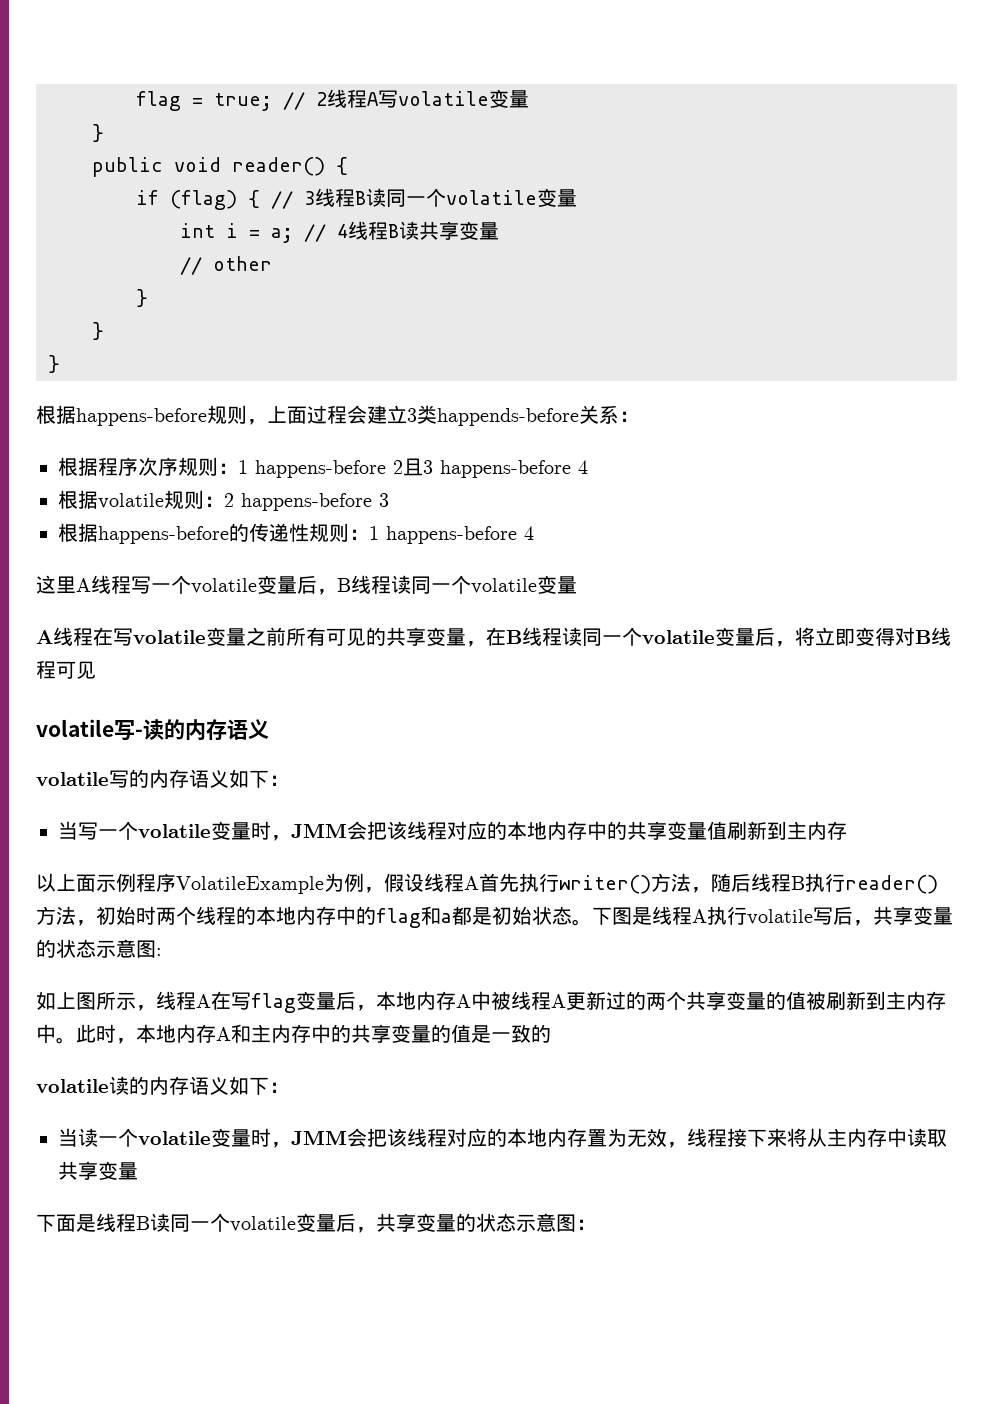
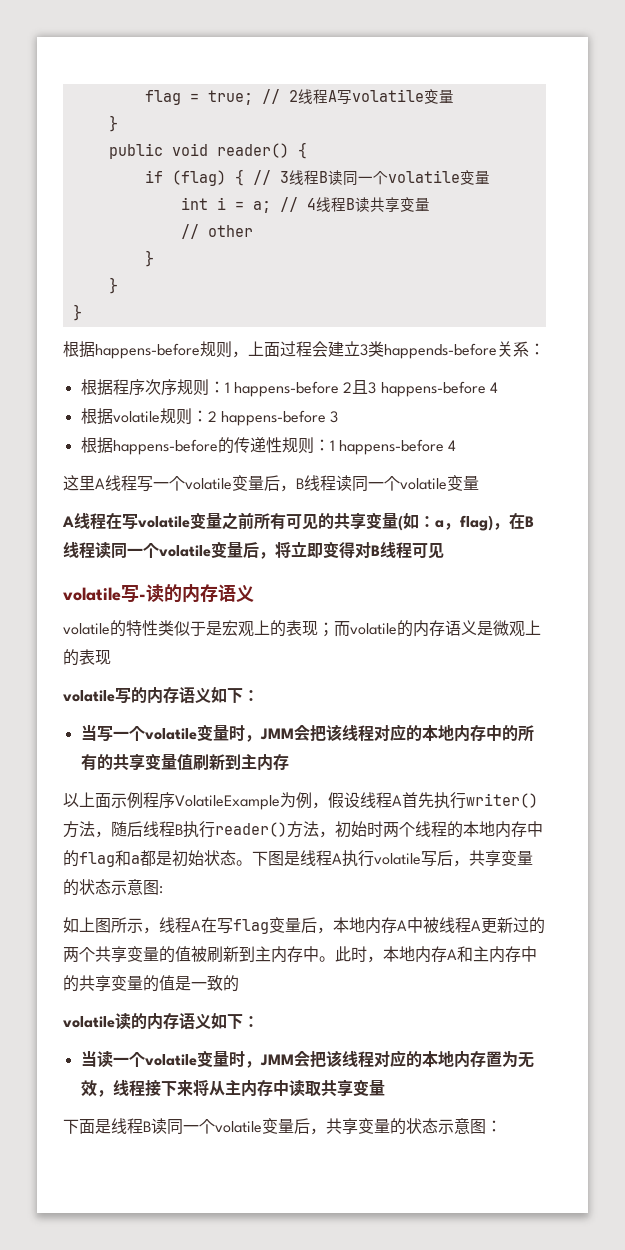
- A线程在写volatile变量之前所有可见的共享变量，在B线程读同一个volatile变量后，将立即变得对B线程可见
+ A线程在写volatile变量之前所有可见的共享变量(如：a，flag)，在B线程读同一个volatile变量后，将立即变得对B线程可见
+ volatile的特性类似于是宏观上的表现；而volatile的内存语义是微观上的表现
- 当写一个volatile变量时，JMM会把该线程对应的本地内存中的共享变量值刷新到主内存
+ 当写一个volatile变量时，JMM会把该线程对应的本地内存中的所有的共享变量值刷新到主内存

